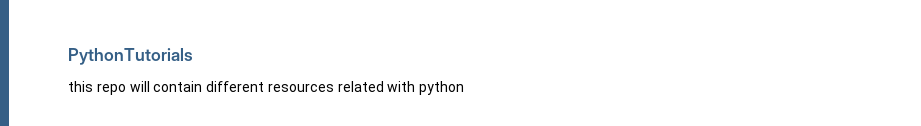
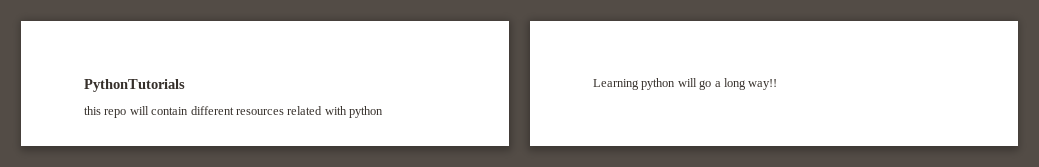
+ Learning python will go a long way!!

